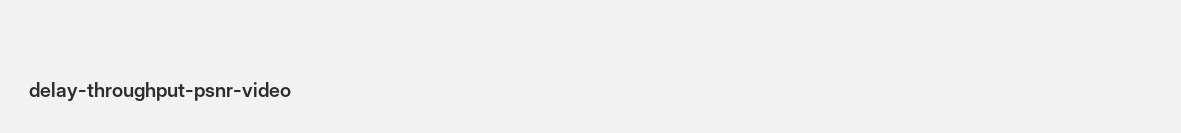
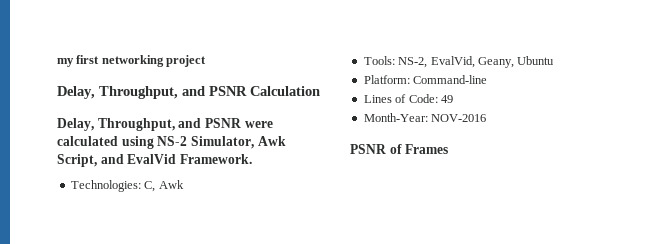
- delay-throughput-psnr-video
+ my first networking project
+ Delay, Throughput, and PSNR Calculation
+ Delay, Throughput, and PSNR were calculated using NS-2 Simulator, Awk Script, and EvalVid Framework.
+ Technologies: C, Awk
+ Tools: NS-2, EvalVid, Geany, Ubuntu
+ Platform: Command-line
+ Lines of Code: 49
+ Month-Year: NOV-2016
+ PSNR of Frames

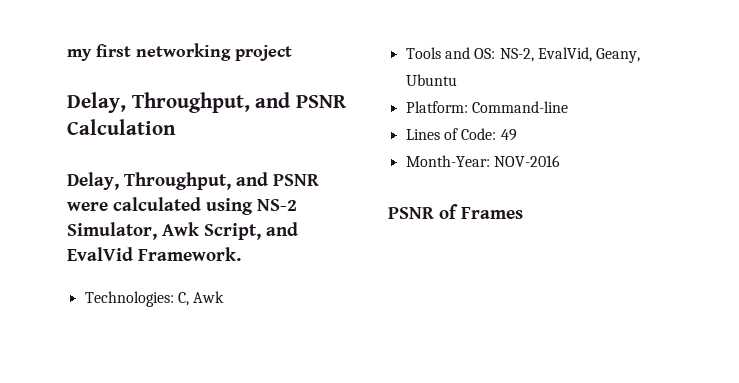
- Tools: NS-2, EvalVid, Geany, Ubuntu
+ Tools and OS: NS-2, EvalVid, Geany, Ubuntu

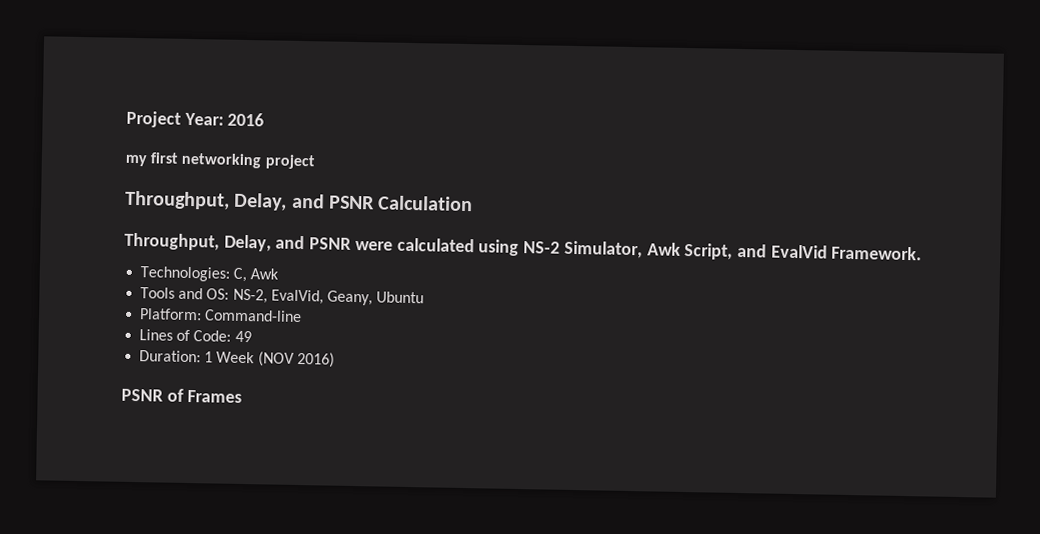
+ Project Year: 2016
- Delay, Throughput, and PSNR Calculation
+ Throughput, Delay, and PSNR Calculation
- Delay, Throughput, and PSNR were calculated using NS-2 Simulator, Awk Script, and EvalVid Framework.
+ Throughput, Delay, and PSNR were calculated using NS-2 Simulator, Awk Script, and EvalVid Framework.
- Month-Year: NOV-2016
+ Duration: 1 Week (NOV 2016)

